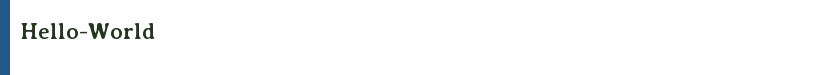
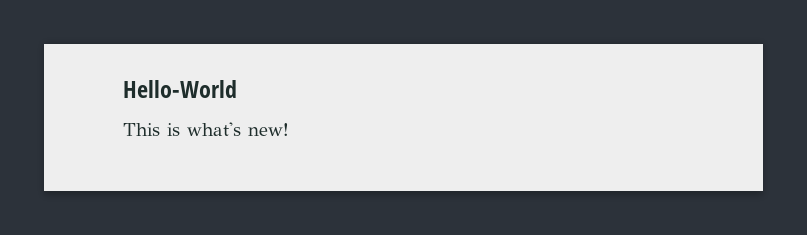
+ This is what's new!

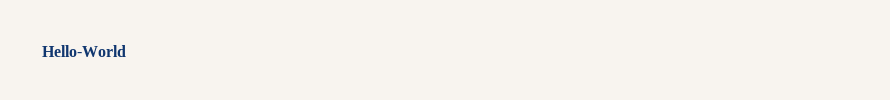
- This is what's new!

